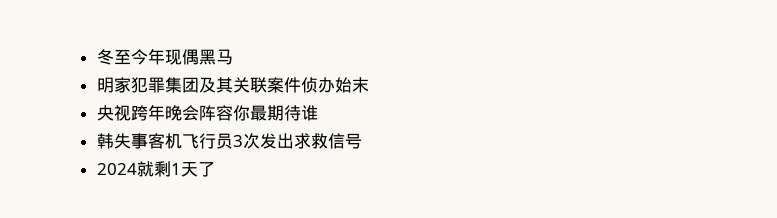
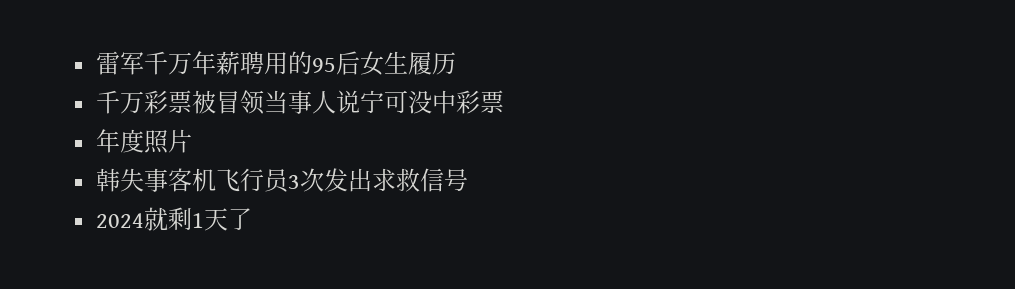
- 冬至今年现偶黑马
- 明家犯罪集团及其关联案件侦办始末
- 央视跨年晚会阵容你最期待谁
+ 雷军千万年薪聘用的95后女生履历
+ 千万彩票被冒领当事人说宁可没中彩票
+ 年度照片

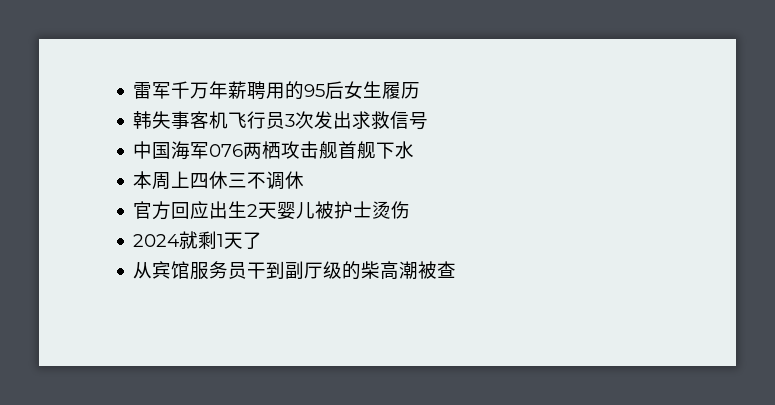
- 千万彩票被冒领当事人说宁可没中彩票
- 年度照片
+ 中国海军076两栖攻击舰首舰下水
+ 本周上四休三不调休
+ 官方回应出生2天婴儿被护士烫伤
  2024就剩1天了
+ 从宾馆服务员干到副厅级的柴高潮被查

